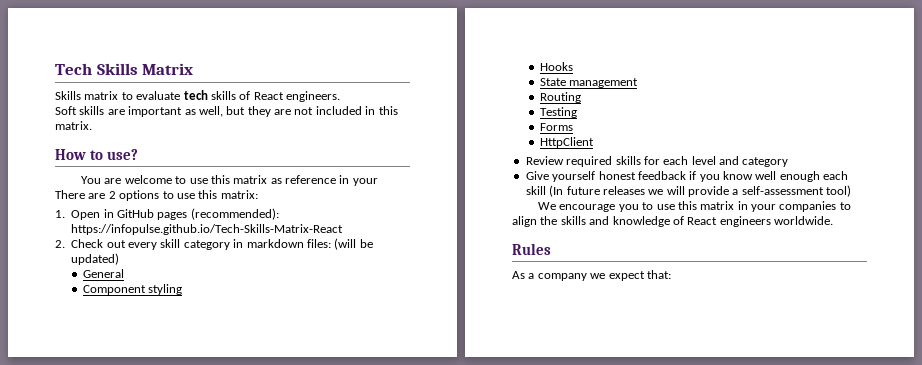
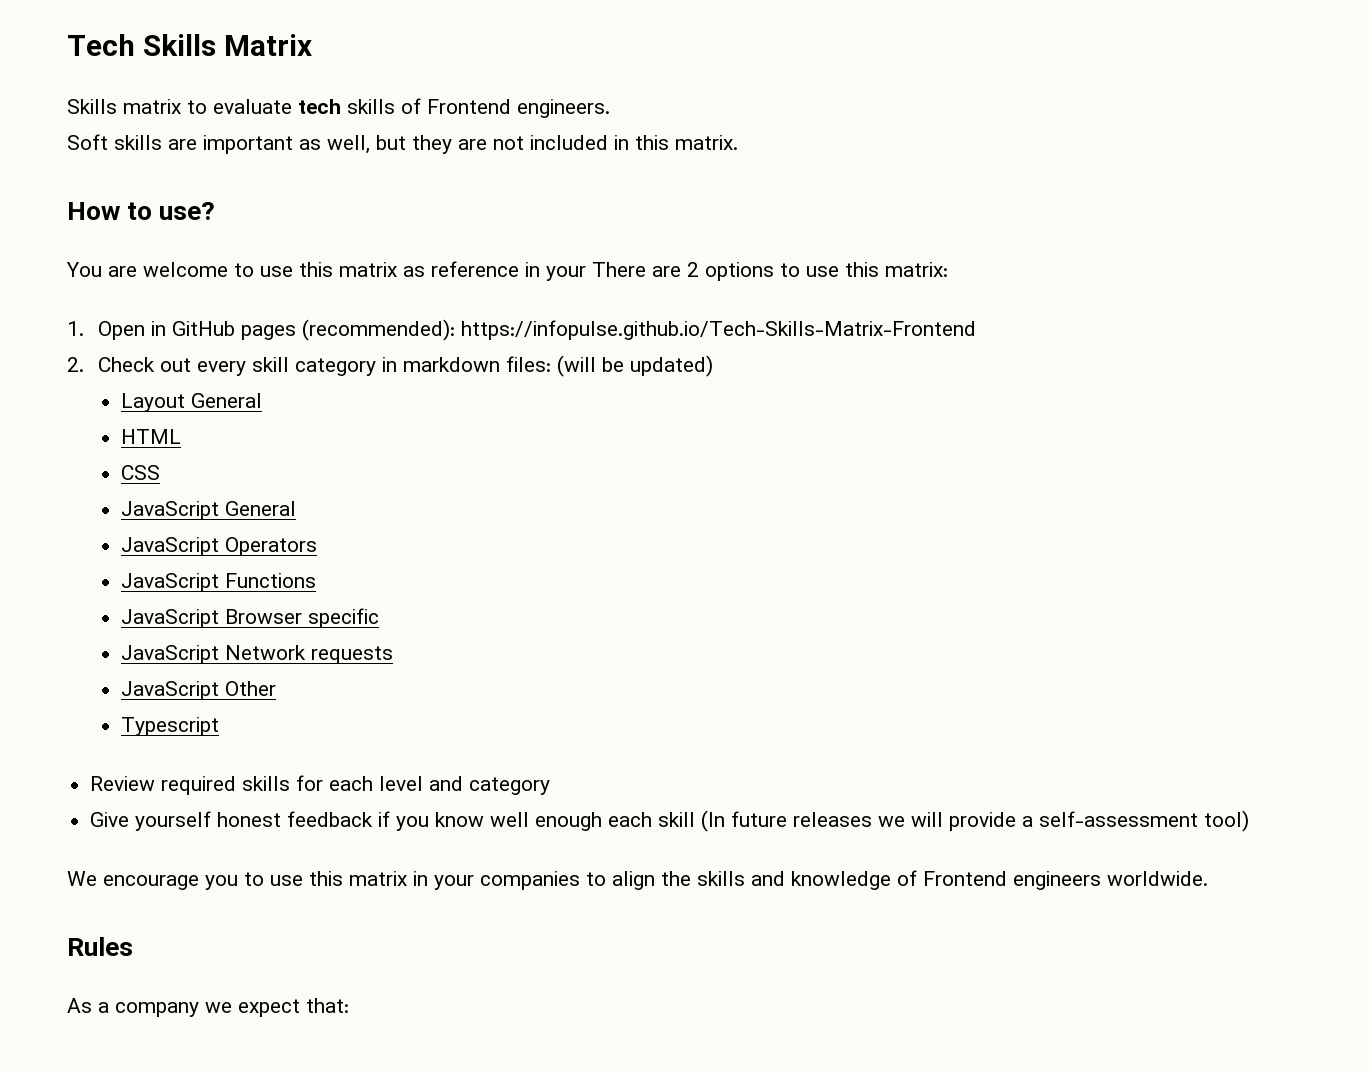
- Skills matrix to evaluate tech skills of React engineers.
+ Skills matrix to evaluate tech skills of Frontend engineers.
- 1. Open in GitHub pages (recommended): https://infopulse.github.io/Tech-Skills-Matrix-React
+ 1. Open in GitHub pages (recommended): https://infopulse.github.io/Tech-Skills-Matrix-Frontend
- General
- Component styling
- Hooks
- State management
- Routing
- Testing
- Forms
- HttpClient
+ Layout General
+ HTML
+ CSS
+ JavaScript General
+ JavaScript Operators
+ JavaScript Functions
+ JavaScript Browser specific
+ JavaScript Network requests
+ JavaScript Other
+ Typescript
- We encourage you to use this matrix in your companies to align the skills and knowledge of React engineers worldwide.
+ We encourage you to use this matrix in your companies to align the skills and knowledge of Frontend engineers worldwide.

